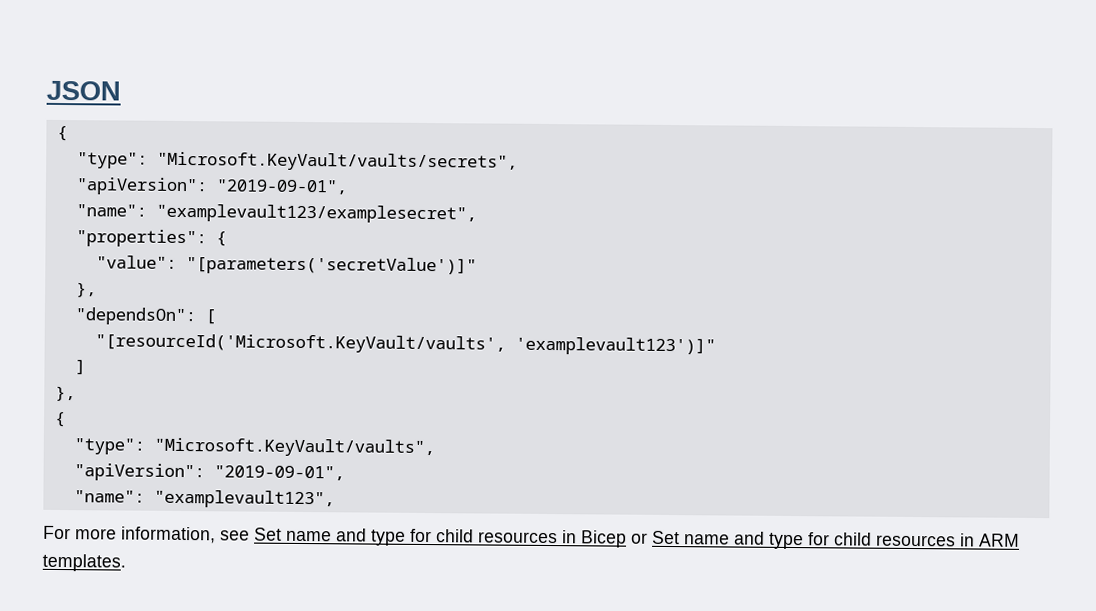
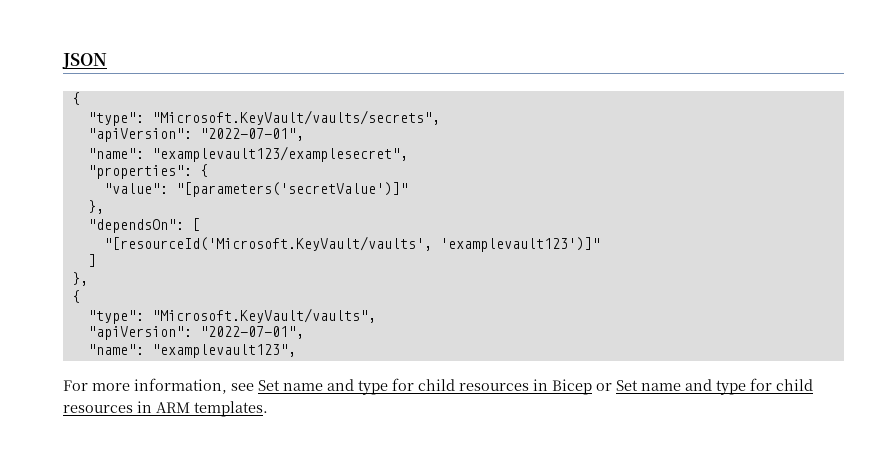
  "type": "Microsoft.KeyVault/vaults/secrets",
- "apiVersion": "2019-09-01",
+ "apiVersion": "2022-07-01",
  "type": "Microsoft.KeyVault/vaults",
- "apiVersion": "2019-09-01",
+ "apiVersion": "2022-07-01",

